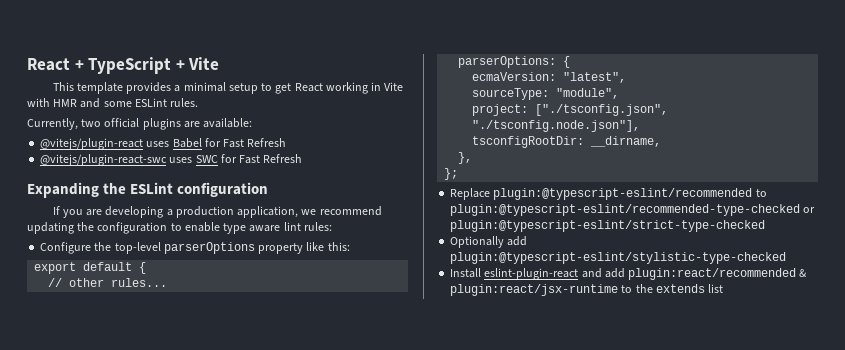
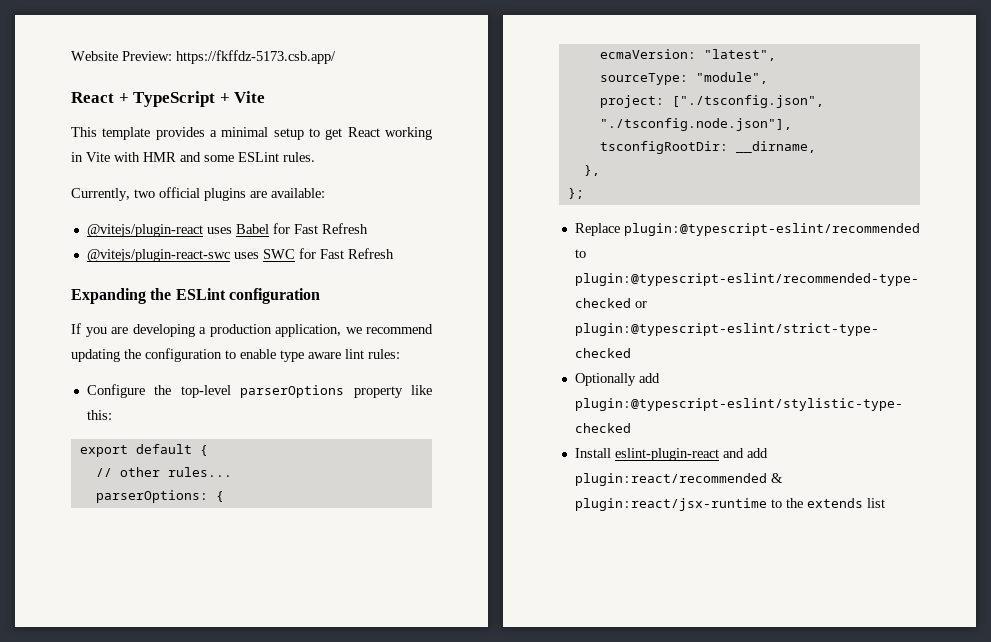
+ Website Preview: https://fkffdz-5173.csb.app/

